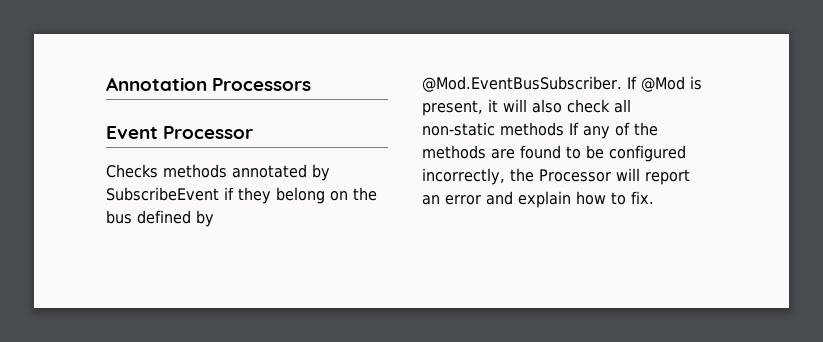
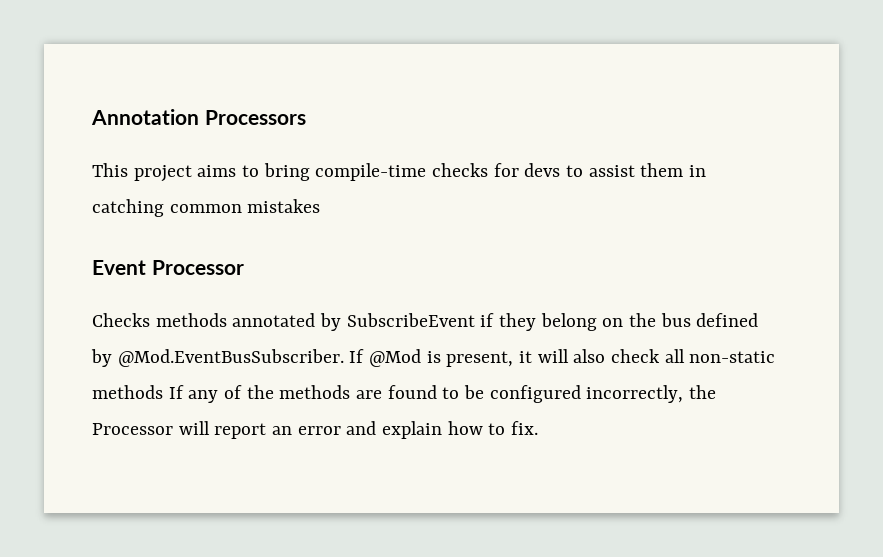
+ This project aims to bring compile-time checks for devs to assist them in catching common mistakes

